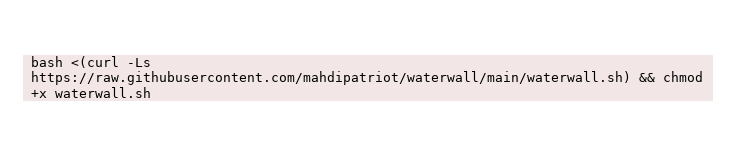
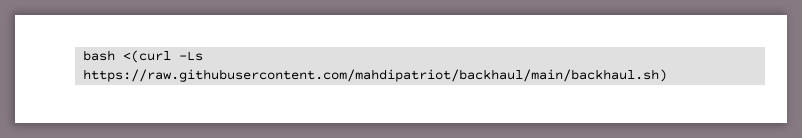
- bash <(curl -Ls https://raw.githubusercontent.com/mahdipatriot/waterwall/main/waterwall.sh) && chmod +x waterwall.sh
+ bash <(curl -Ls https://raw.githubusercontent.com/mahdipatriot/backhaul/main/backhaul.sh)

